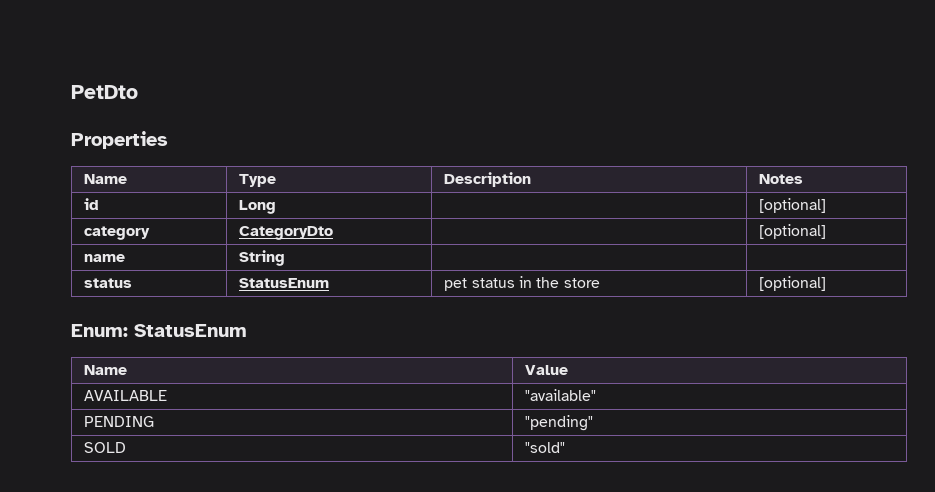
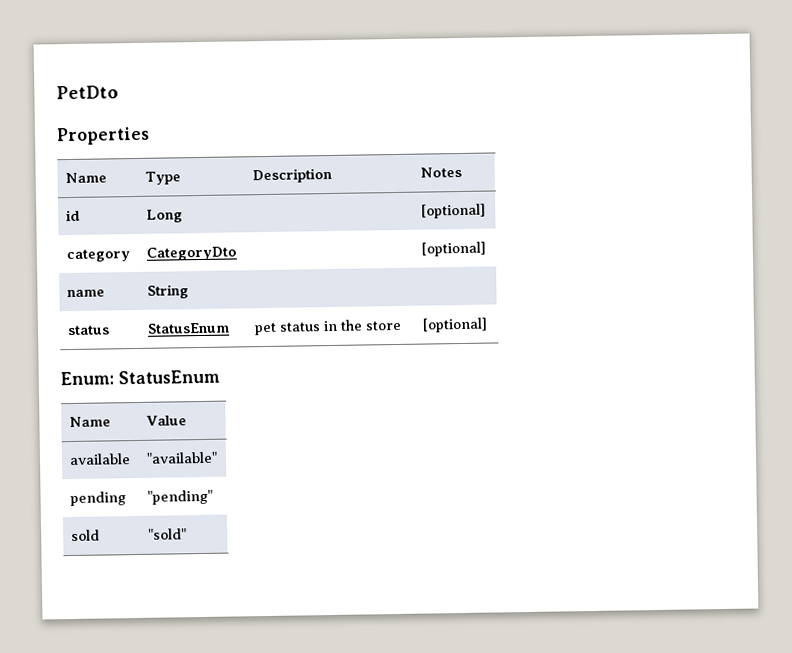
- AVAILABLE | "available"
+ available | "available"
- PENDING | "pending"
+ pending | "pending"
- SOLD | "sold"
+ sold | "sold"

